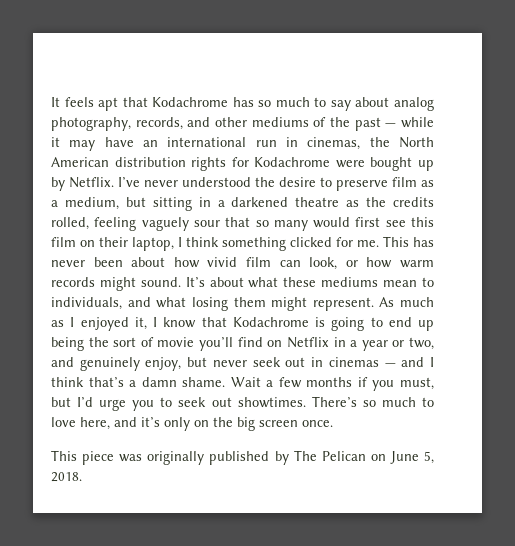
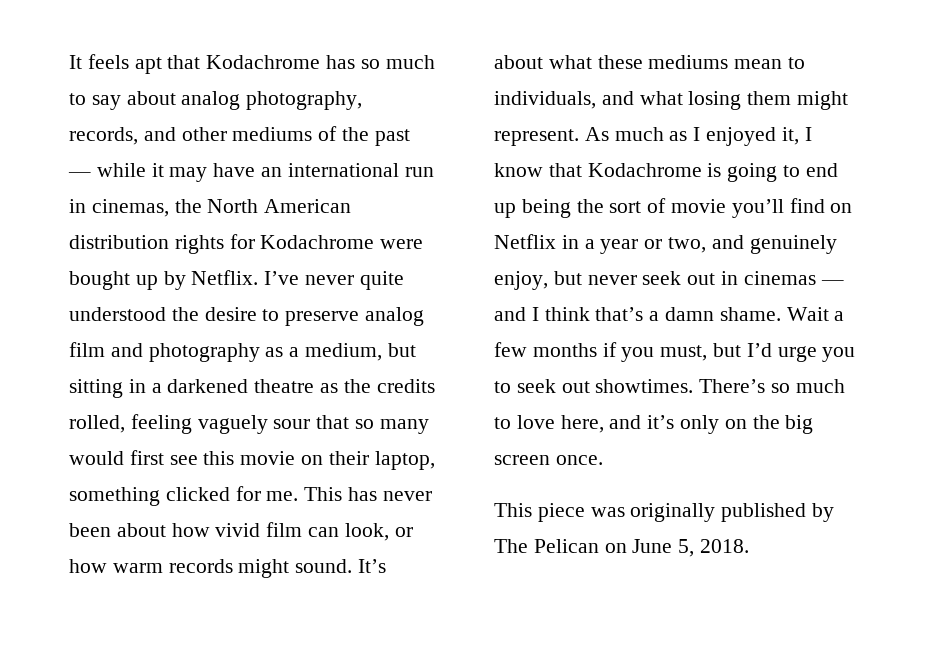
- I’ve never understood the desire to preserve film as a medium, but sitting in a darkened theatre as the credits rolled, feeling vaguely sour that so many would first see this film on their laptop, I think something clicked for me.
+ I’ve never quite understood the desire to preserve analog film and photography as a medium, but sitting in a darkened theatre as the credits rolled, feeling vaguely sour that so many would first see this movie on their laptop, something clicked for me.

